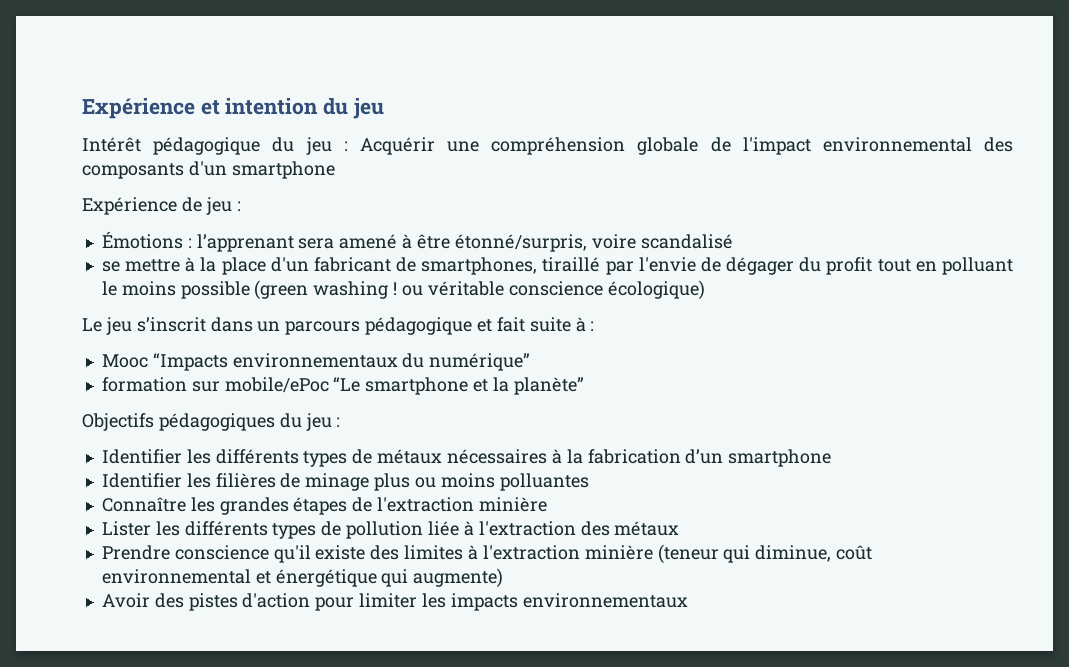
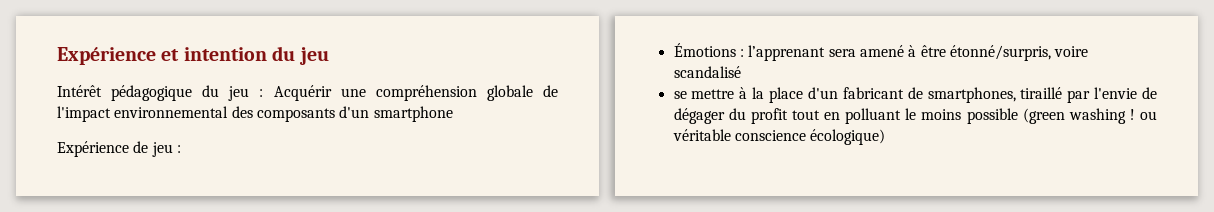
- Le jeu s’inscrit dans un parcours pédagogique et fait suite à :
- Mooc “Impacts environnementaux du numérique”
- formation sur mobile/ePoc “Le smartphone et la planète”
- Objectifs pédagogiques du jeu :
- Identifier les différents types de métaux nécessaires à la fabrication d’un smartphone
- Identifier les filières de minage plus ou moins polluantes
- Connaître les grandes étapes de l'extraction minière
- Lister les différents types de pollution liée à l'extraction des métaux
- Prendre conscience qu'il existe des limites à l'extraction minière (teneur qui diminue, coût environnemental et énergétique qui augmente)
- Avoir des pistes d'action pour limiter les impacts environnementaux

